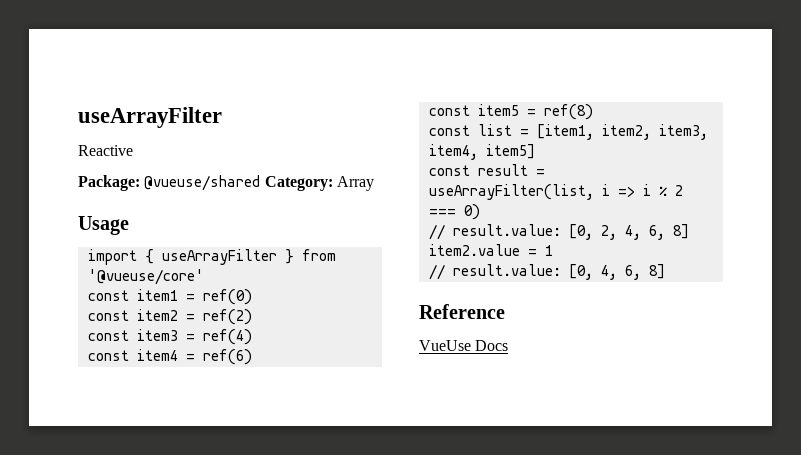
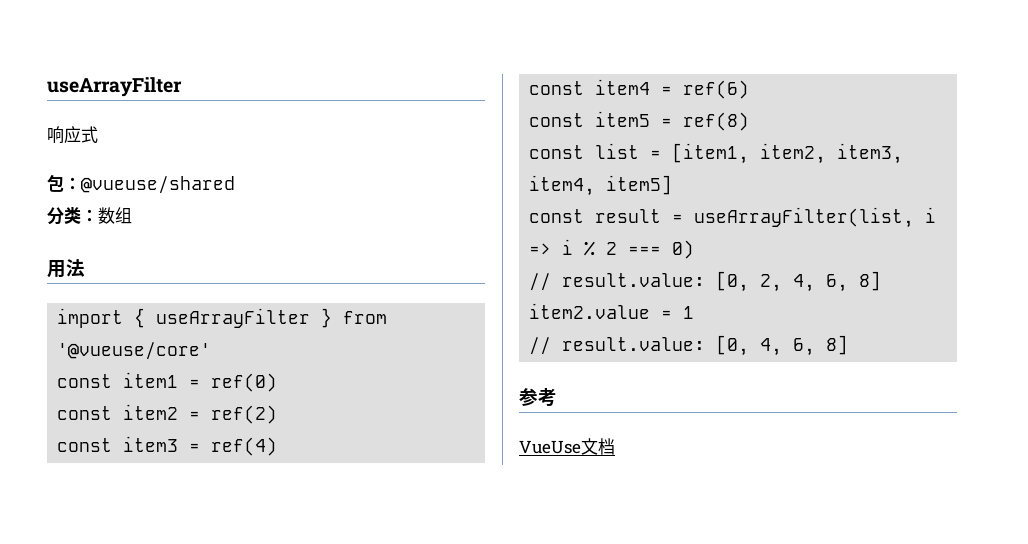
- Reactive
- Package: @vueuse/shared Category: Array
- Usage
+ 响应式
+ 包：@vueuse/shared
+ 分类：数组
+ 用法
- Reference
+ 参考
- VueUse Docs
+ VueUse文档

